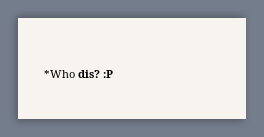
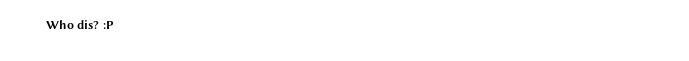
- *Who dis? :P
+ Who dis? :P

